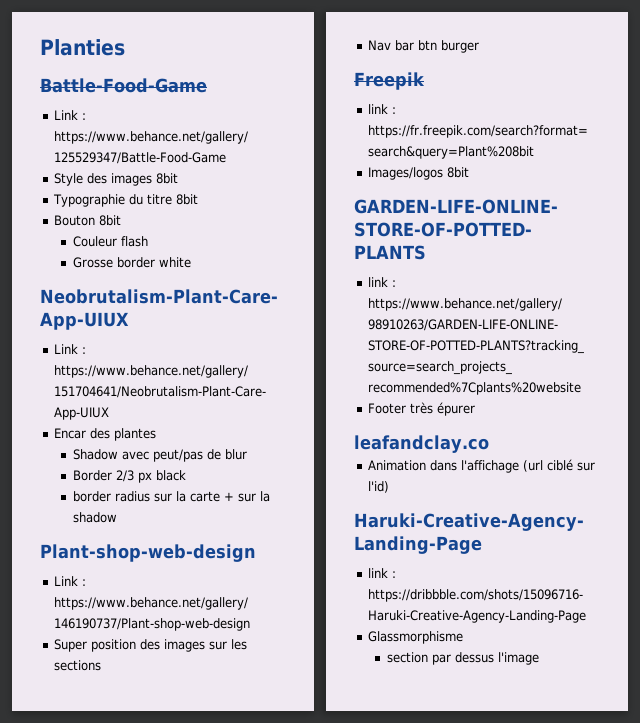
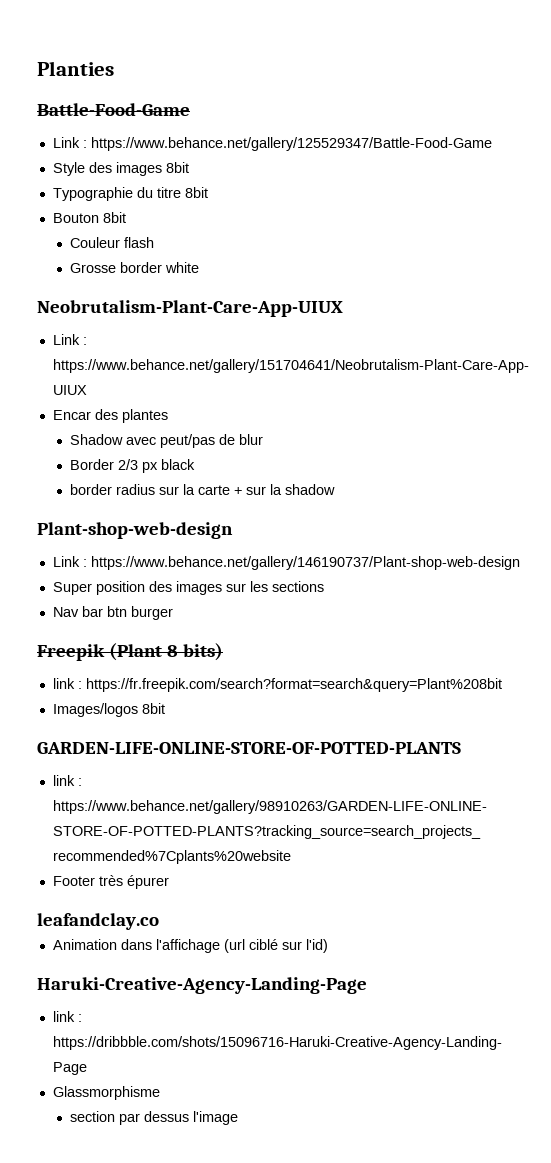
- Freepik
+ Freepik (Plant 8 bits)

